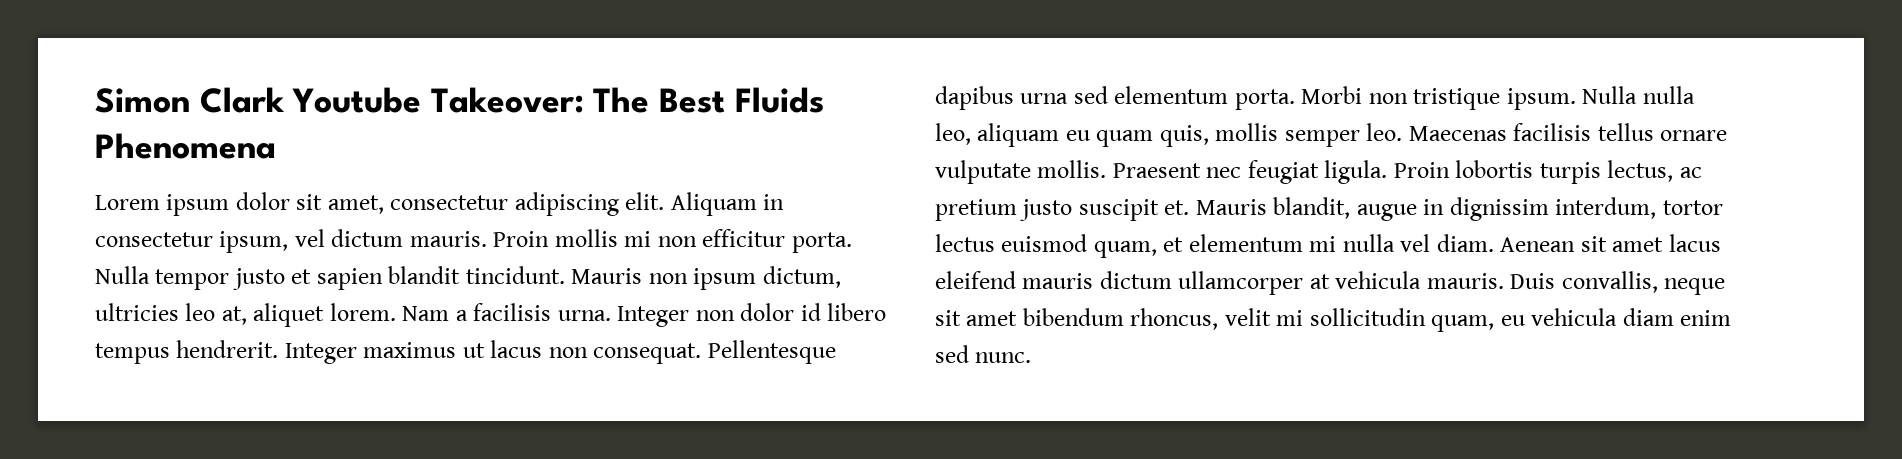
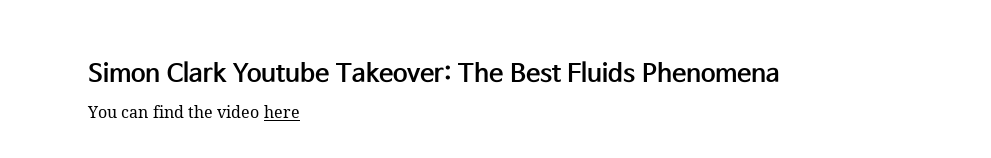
- Lorem ipsum dolor sit amet, consectetur adipiscing elit. Aliquam in consectetur ipsum, vel dictum mauris. Proin mollis mi non efficitur porta. Nulla tempor justo et sapien blandit tincidunt. Mauris non ipsum dictum, ultricies leo at, aliquet lorem. Nam a facilisis urna. Integer non dolor id libero tempus hendrerit. Integer maximus ut lacus non consequat. Pellentesque dapibus urna sed elementum porta. Morbi non tristique ipsum. Nulla nulla leo, aliquam eu quam quis, mollis semper leo. Maecenas facilisis tellus ornare vulputate mollis. Praesent nec feugiat ligula. Proin lobortis turpis lectus, ac pretium justo suscipit et. Mauris blandit, augue in dignissim interdum, tortor lectus euismod quam, et elementum mi nulla vel diam. Aenean sit amet lacus eleifend mauris dictum ullamcorper at vehicula mauris. Duis convallis, neque sit amet bibendum rhoncus, velit mi sollicitudin quam, eu vehicula diam enim sed nunc.
+ You can find the video here

